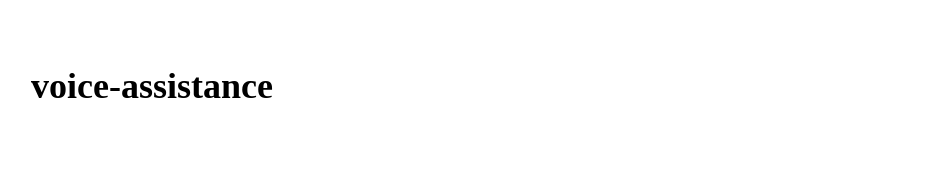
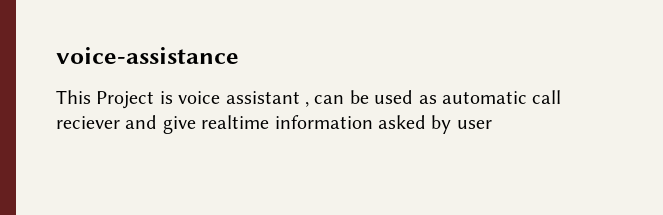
+ This Project is voice assistant , can be used as automatic call reciever and give realtime information asked by user

